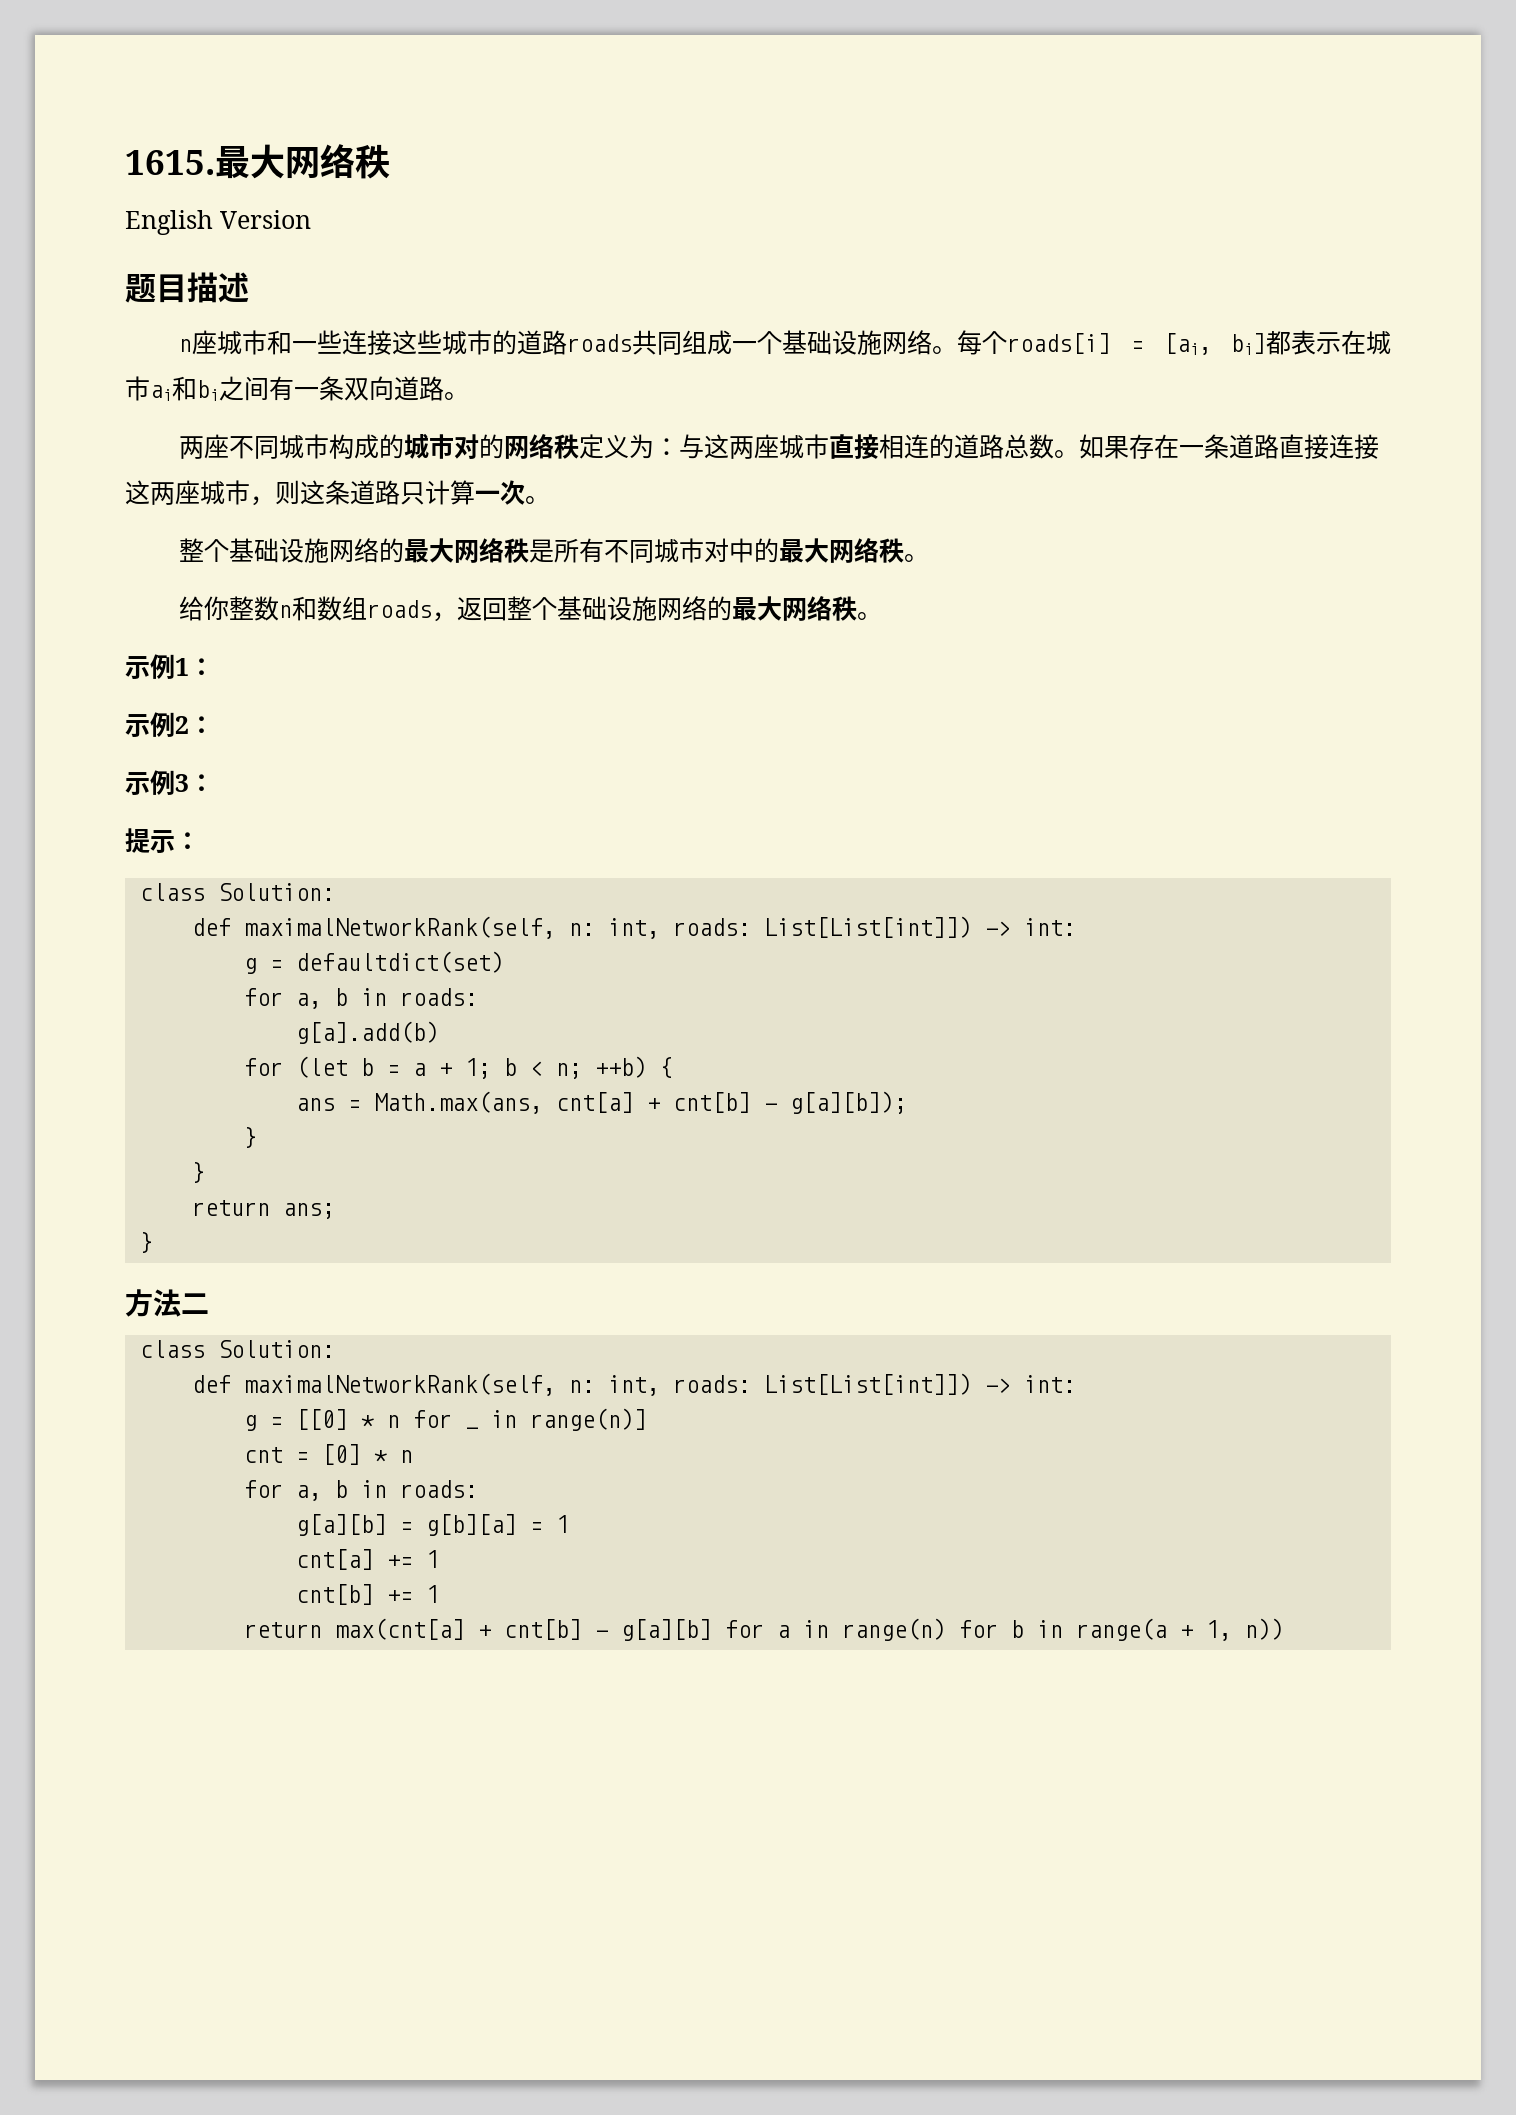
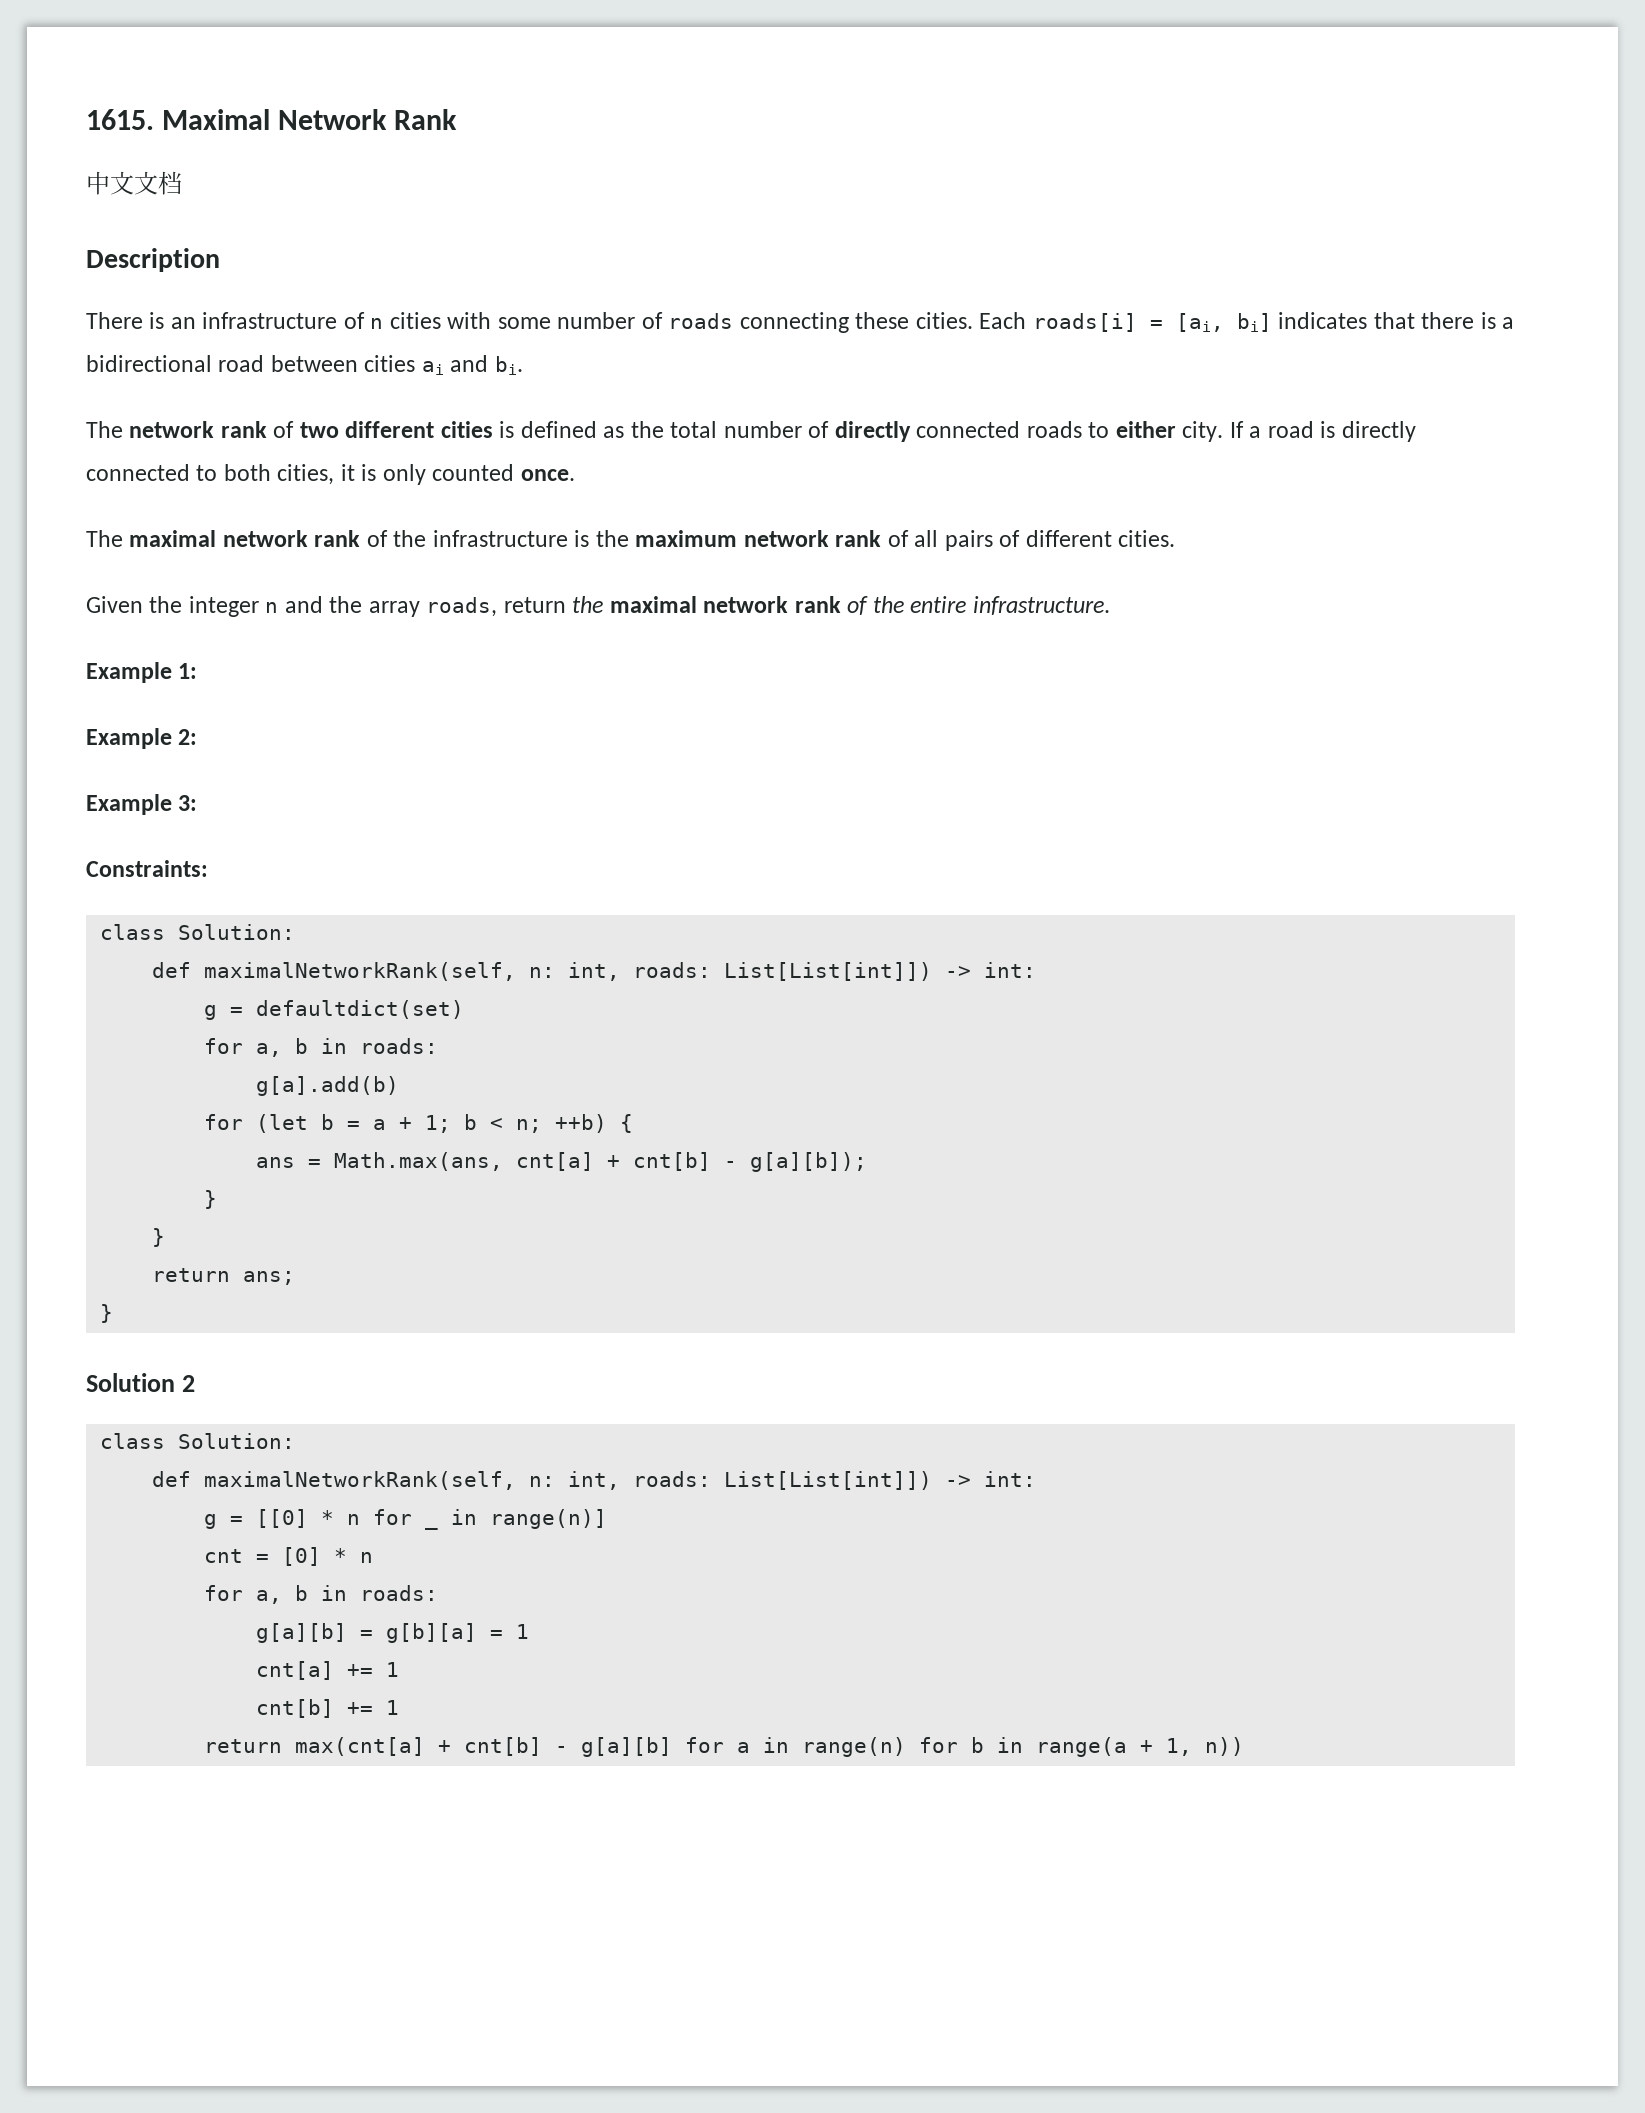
- 1615.最大网络秩
- English Version
- 题目描述
- n座城市和一些连接这些城市的道路roads共同组成一个基础设施网络。每个roads[i] = [ai, bi]都表示在城市ai和bi之间有一条双向道路。
- 两座不同城市构成的城市对的网络秩定义为：与这两座城市直接相连的道路总数。如果存在一条道路直接连接这两座城市，则这条道路只计算一次。
- 整个基础设施网络的最大网络秩是所有不同城市对中的最大网络秩。
- 给你整数n和数组roads，返回整个基础设施网络的最大网络秩。
- 示例1：
- 示例2：
- 示例3：
- 提示：
+ 1615. Maximal Network Rank
+ 中文文档
+ Description
+ There is an infrastructure of n cities with some number of roads connecting these cities. Each roads[i] = [ai, bi] indicates that there is a bidirectional road between cities ai and bi.
+ The network rank of two different cities is defined as the total number of directly connected roads to either city. If a road is directly connected to both cities, it is only counted once.
+ The maximal network rank of the infrastructure is the maximum network rank of all pairs of different cities.
+ Given the integer n and the array roads, return the maximal network rank of the entire infrastructure.
+ Example 1:
+ Example 2:
+ Example 3:
+ Constraints:
- 方法二
+ Solution 2

